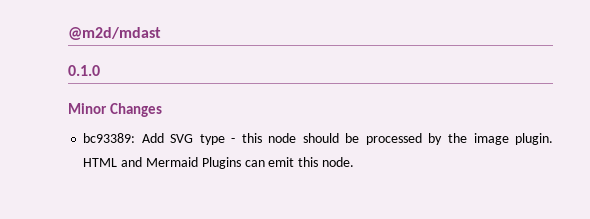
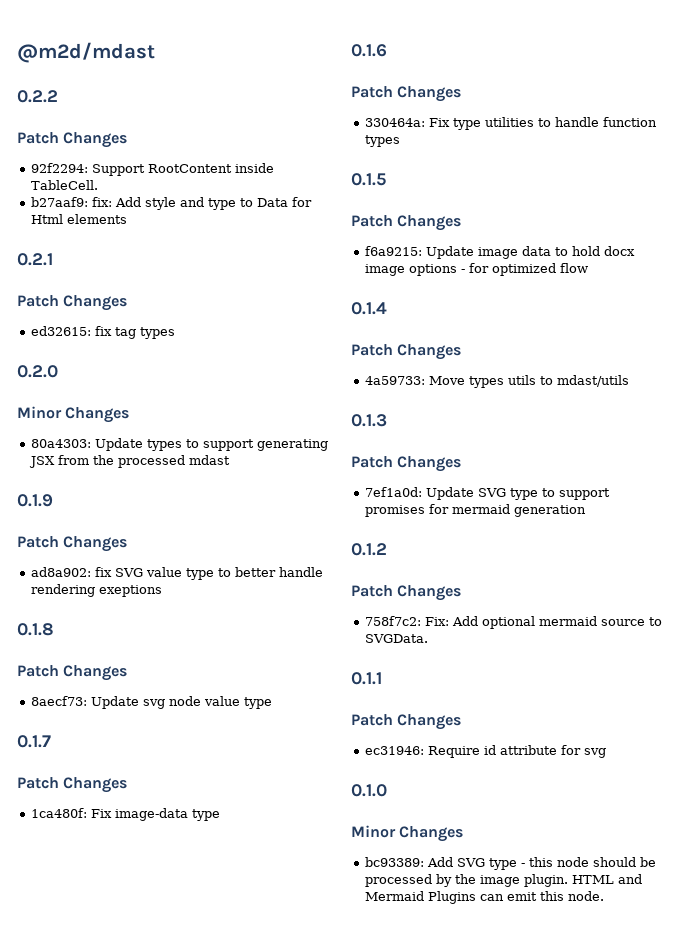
+ 0.2.2
+ Patch Changes
+ 92f2294: Support RootContent inside TableCell.
+ b27aaf9: fix: Add style and type to Data for Html elements
+ 0.2.1
+ Patch Changes
+ ed32615: fix tag types
+ 0.2.0
+ Minor Changes
+ 80a4303: Update types to support generating JSX from the processed mdast
+ 0.1.9
+ Patch Changes
+ ad8a902: fix SVG value type to better handle rendering exeptions
+ 0.1.8
+ Patch Changes
+ 8aecf73: Update svg node value type
+ 0.1.7
+ Patch Changes
+ 1ca480f: Fix image-data type
+ 0.1.6
+ Patch Changes
+ 330464a: Fix type utilities to handle function types
+ 0.1.5
+ Patch Changes
+ f6a9215: Update image data to hold docx image options - for optimized flow
+ 0.1.4
+ Patch Changes
+ 4a59733: Move types utils to mdast/utils
+ 0.1.3
+ Patch Changes
+ 7ef1a0d: Update SVG type to support promises for mermaid generation
+ 0.1.2
+ Patch Changes
+ 758f7c2: Fix: Add optional mermaid source to SVGData.
+ 0.1.1
+ Patch Changes
+ ec31946: Require id attribute for svg

